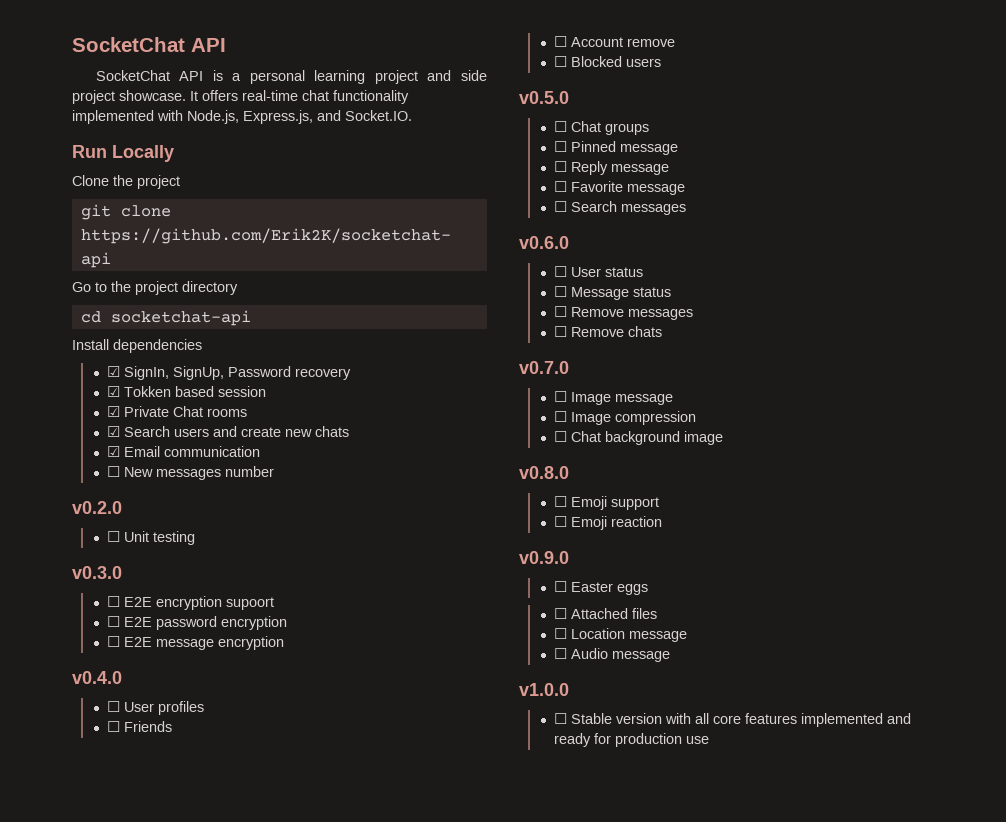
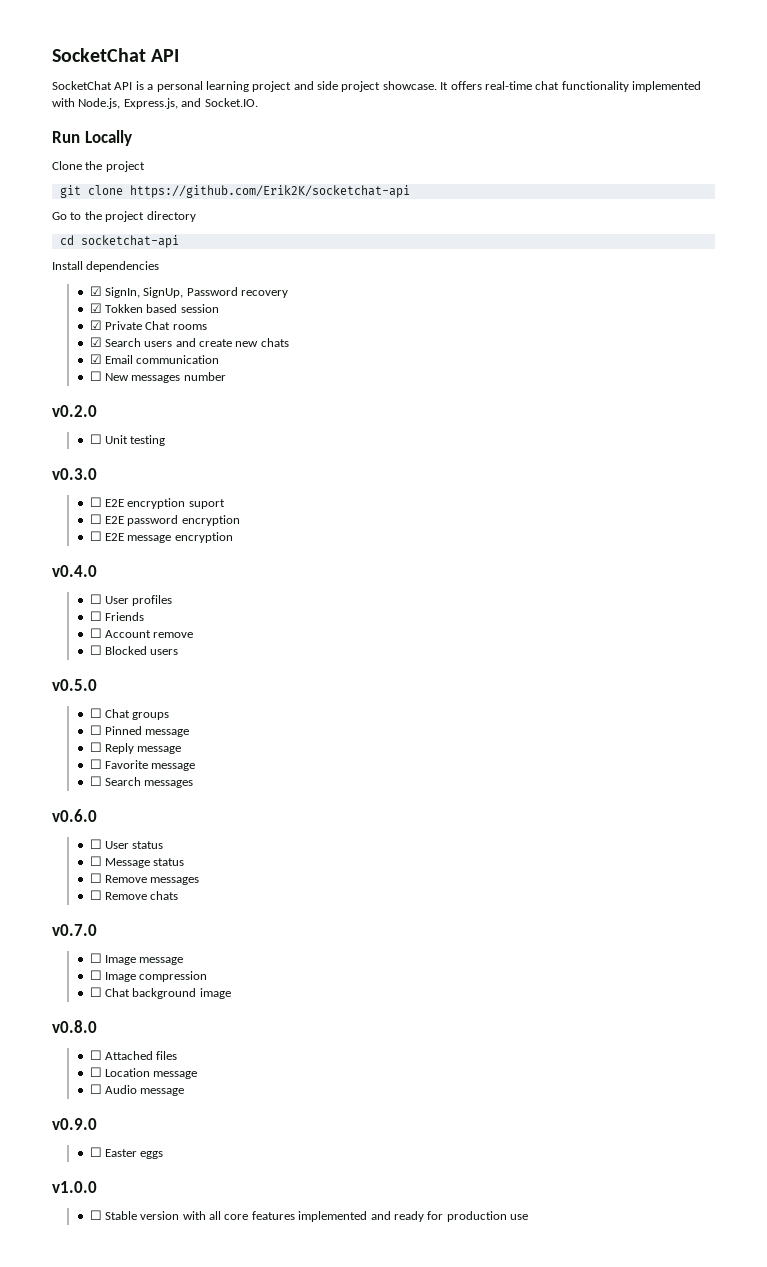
- ☐ E2E encryption supoort
+ ☐ E2E encryption suport
- ☐ Emoji support
- ☐ Emoji reaction
- v0.9.0
- ☐ Easter eggs
+ v0.9.0
+ ☐ Easter eggs

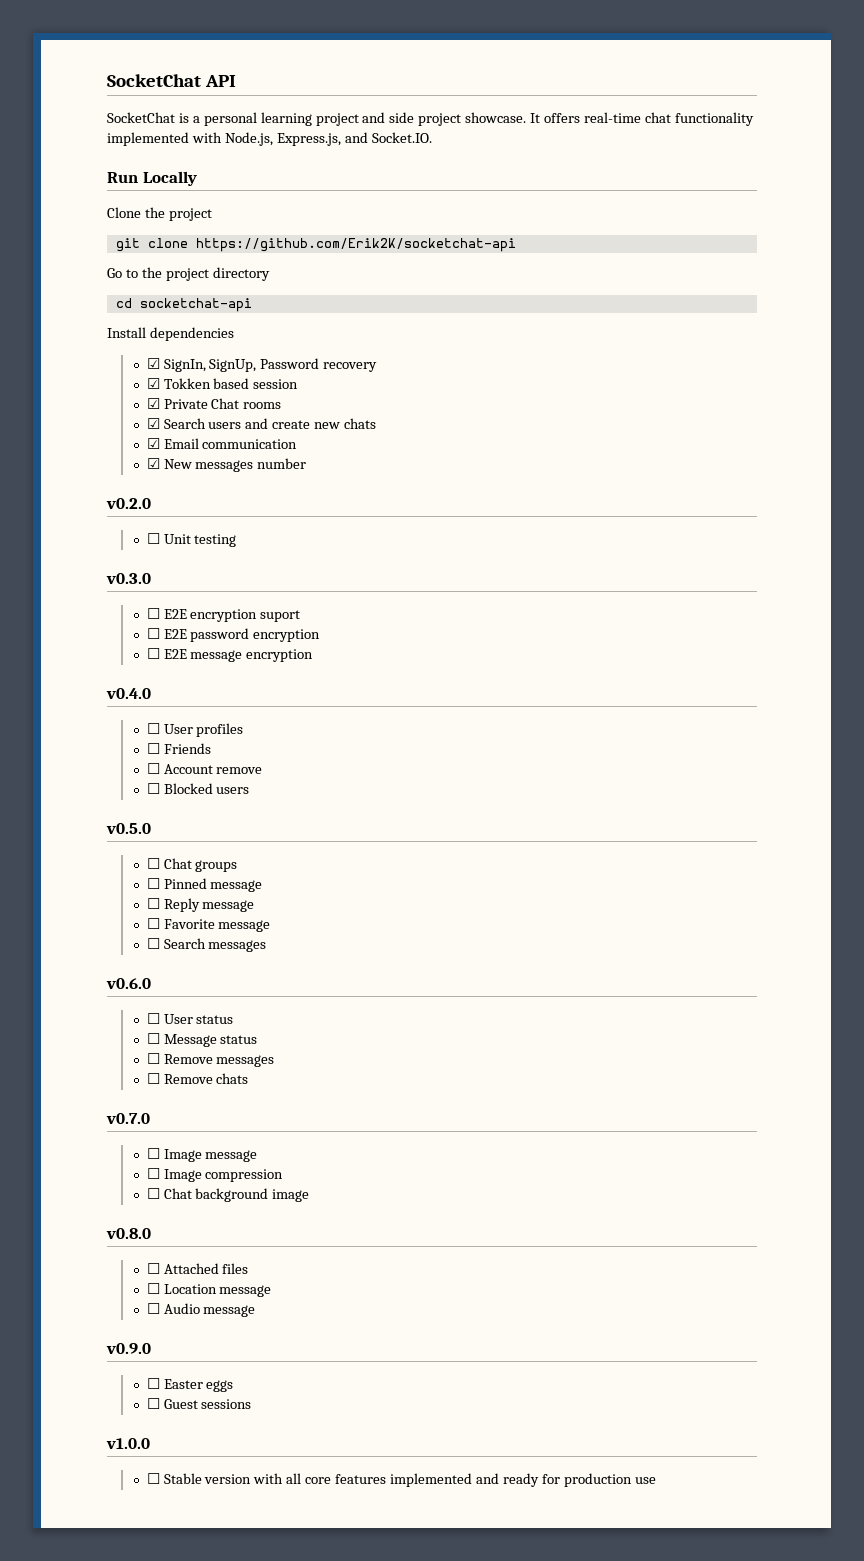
- SocketChat API is a personal learning project and side project showcase.
+ SocketChat is a personal learning project and side project showcase.
- ☐ New messages number
+ ☑ New messages number
+ ☐ Guest sessions

